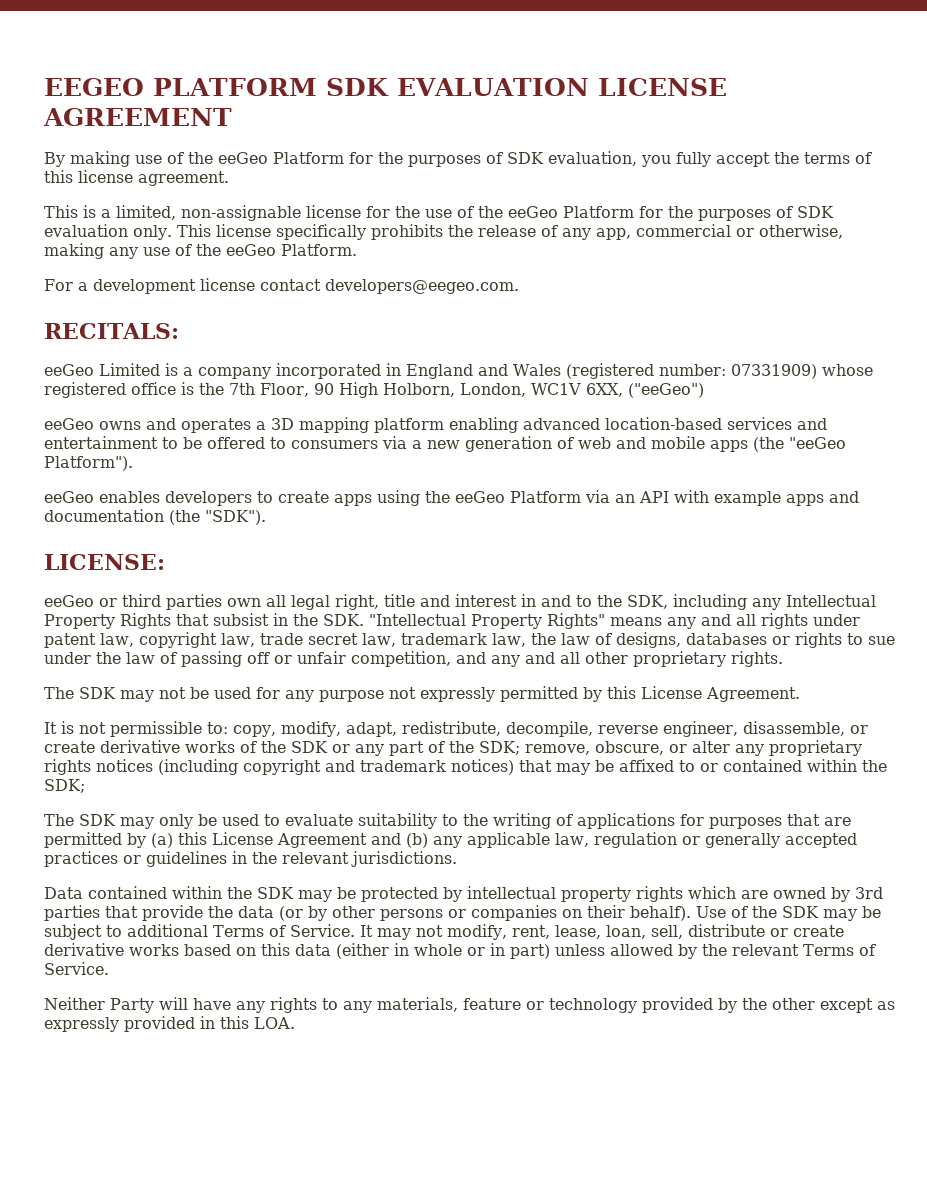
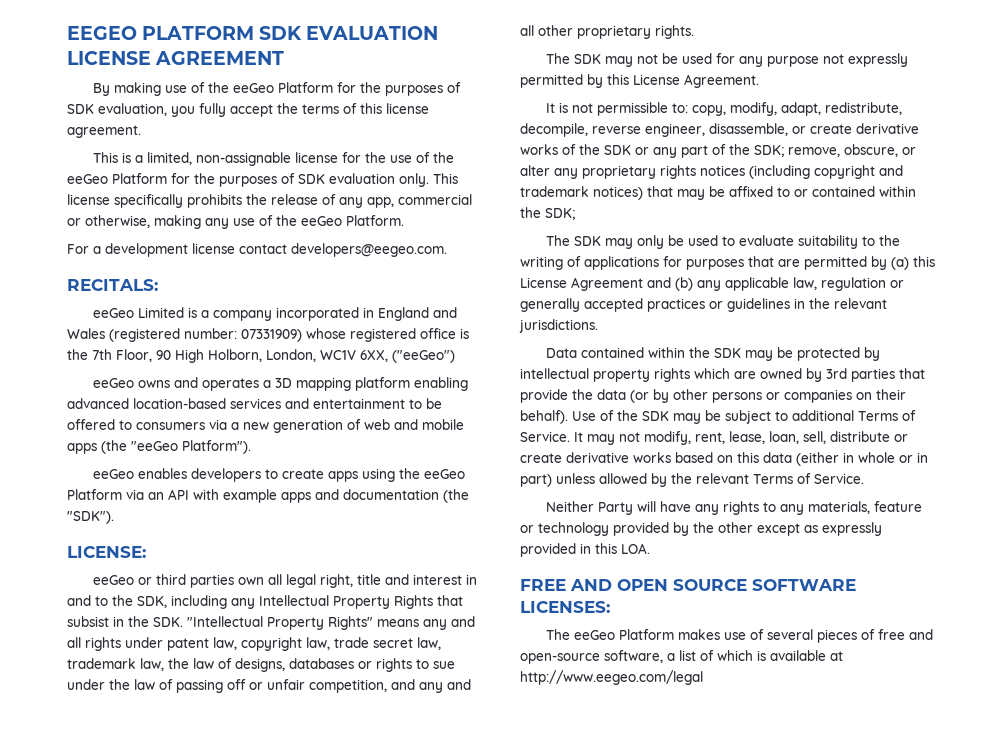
+ FREE AND OPEN SOURCE SOFTWARE LICENSES:
+ The eeGeo Platform makes use of several pieces of free and open-source software, a list of which is available at http://www.eegeo.com/legal

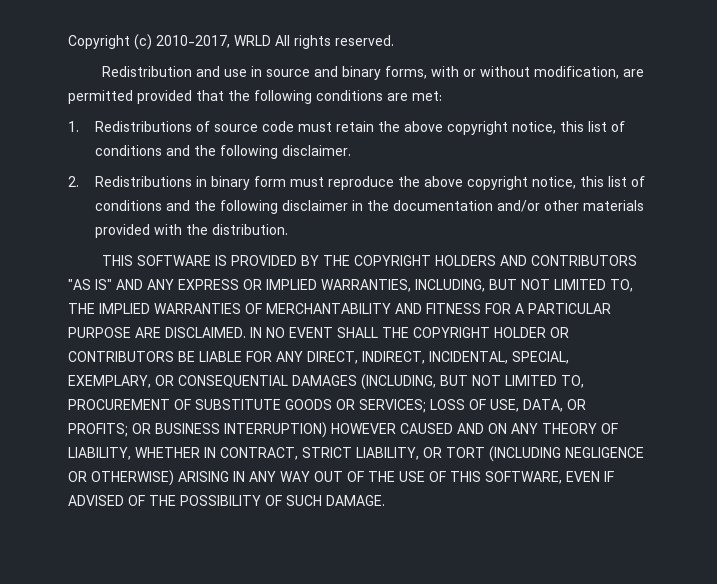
- EEGEO PLATFORM SDK EVALUATION LICENSE AGREEMENT
- By making use of the eeGeo Platform for the purposes of SDK evaluation, you fully accept the terms of this license agreement.
- This is a limited, non-assignable license for the use of the eeGeo Platform for the purposes of SDK evaluation only. This license specifically prohibits the release of any app, commercial or otherwise, making any use of the eeGeo Platform.
- For a development license contact developers@eegeo.com.
- RECITALS:
- eeGeo Limited is a company incorporated in England and Wales (registered number: 07331909) whose registered office is the 7th Floor, 90 High Holborn, London, WC1V 6XX, ("eeGeo")
- eeGeo owns and operates a 3D mapping platform enabling advanced location-based services and entertainment to be offered to consumers via a new generation of web and mobile apps (the "eeGeo Platform").
- eeGeo enables developers to create apps using the eeGeo Platform via an API with example apps and documentation (the "SDK").
- LICENSE:
- eeGeo or third parties own all legal right, title and interest in and to the SDK, including any Intellectual Property Rights that subsist in the SDK. "Intellectual Property Rights" means any and all rights under patent law, copyright law, trade secret law, trademark law, the law of designs, databases or rights to sue under the law of passing off or unfair competition, and any and all other proprietary rights.
- The SDK may not be used for any purpose not expressly permitted by this License Agreement.
- It is not permissible to: copy, modify, adapt, redistribute, decompile, reverse engineer, disassemble, or create derivative works of the SDK or any part of the SDK; remove, obscure, or alter any proprietary rights notices (including copyright and trademark notices) that may be affixed to or contained within the SDK;
- The SDK may only be used to evaluate suitability to the writing of applications for purposes that are permitted by (a) this License Agreement and (b) any applicable law, regulation or generally accepted practices or guidelines in the relevant jurisdictions.
- Data contained within the SDK may be protected by intellectual property rights which are owned by 3rd parties that provide the data (or by other persons or companies on their behalf). Use of the SDK may be subject to additional Terms of Service. It may not modify, rent, lease, loan, sell, distribute or create derivative works based on this data (either in whole or in part) unless allowed by the relevant Terms of Service.
- Neither Party will have any rights to any materials, feature or technology provided by the other except as expressly provided in this LOA.
- FREE AND OPEN SOURCE SOFTWARE LICENSES:
- The eeGeo Platform makes use of several pieces of free and open-source software, a list of which is available at http://www.eegeo.com/legal
+ Copyright (c) 2010-2017, WRLD All rights reserved.
+ Redistribution and use in source and binary forms, with or without modification, are permitted provided that the following conditions are met:
+ 1. Redistributions of source code must retain the above copyright notice, this list of conditions and the following disclaimer.
+ 2. Redistributions in binary form must reproduce the above copyright notice, this list of conditions and the following disclaimer in the documentation and/or other materials provided with the distribution.
+ THIS SOFTWARE IS PROVIDED BY THE COPYRIGHT HOLDERS AND CONTRIBUTORS "AS IS" AND ANY EXPRESS OR IMPLIED WARRANTIES, INCLUDING, BUT NOT LIMITED TO, THE IMPLIED WARRANTIES OF MERCHANTABILITY AND FITNESS FOR A PARTICULAR PURPOSE ARE DISCLAIMED. IN NO EVENT SHALL THE COPYRIGHT HOLDER OR CONTRIBUTORS BE LIABLE FOR ANY DIRECT, INDIRECT, INCIDENTAL, SPECIAL, EXEMPLARY, OR CONSEQUENTIAL DAMAGES (INCLUDING, BUT NOT LIMITED TO, PROCUREMENT OF SUBSTITUTE GOODS OR SERVICES; LOSS OF USE, DATA, OR PROFITS; OR BUSINESS INTERRUPTION) HOWEVER CAUSED AND ON ANY THEORY OF LIABILITY, WHETHER IN CONTRACT, STRICT LIABILITY, OR TORT (INCLUDING NEGLIGENCE OR OTHERWISE) ARISING IN ANY WAY OUT OF THE USE OF THIS SOFTWARE, EVEN IF ADVISED OF THE POSSIBILITY OF SUCH DAMAGE.

